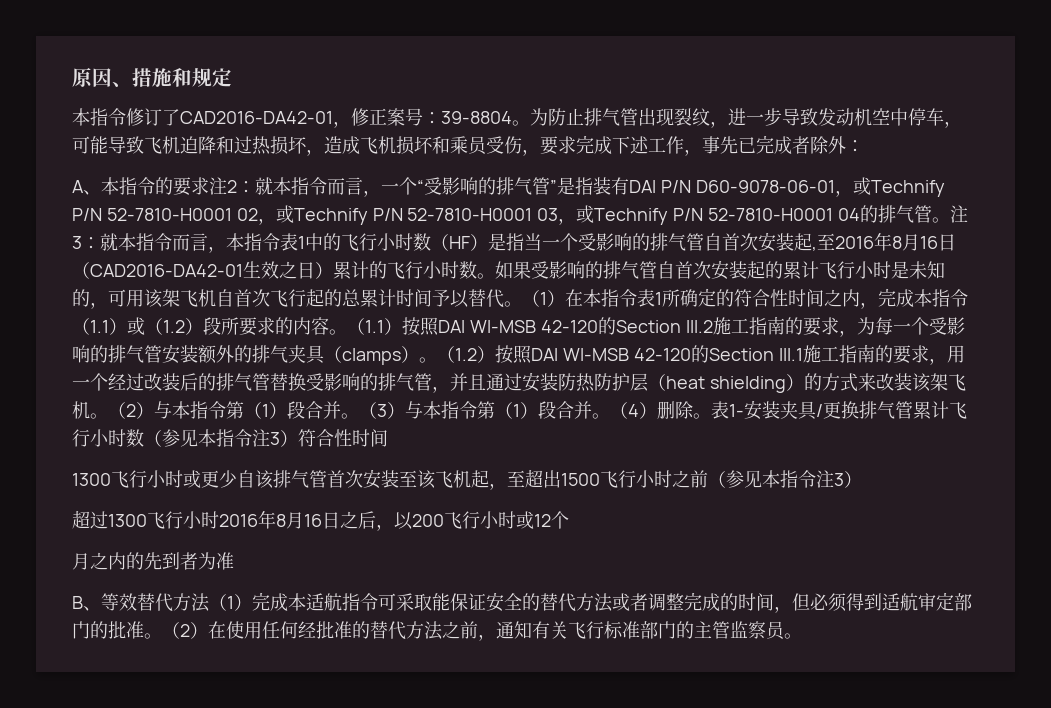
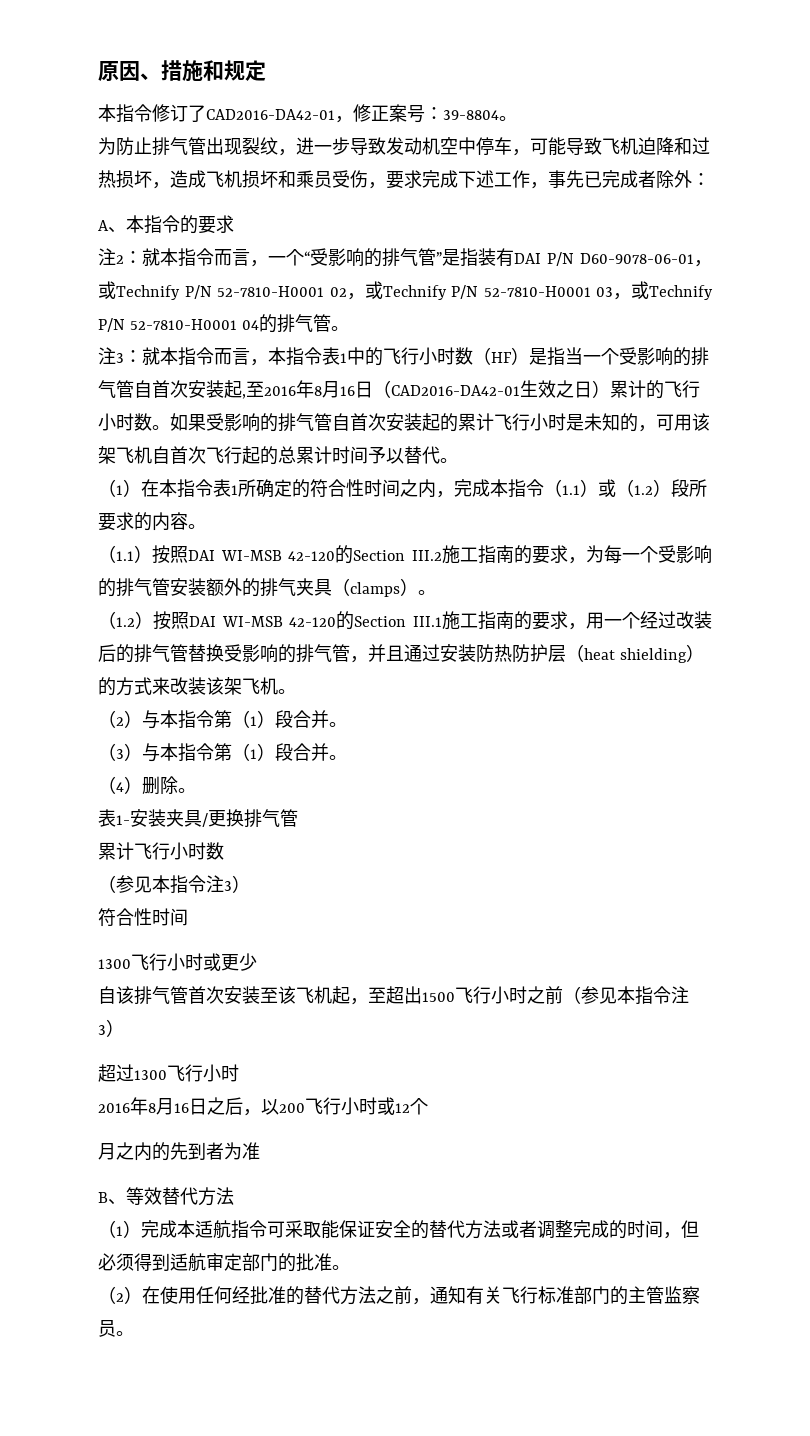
- 本指令修订了CAD2016-DA42-01，修正案号：39-8804。为防止排气管出现裂纹，进一步导致发动机空中停车，可能导致飞机迫降和过热损坏，造成飞机损坏和乘员受伤，要求完成下述工作，事先已完成者除外：
+ 本指令修订了CAD2016-DA42-01，修正案号：39-8804。
+ 为防止排气管出现裂纹，进一步导致发动机空中停车，可能导致飞机迫降和过热损坏，造成飞机损坏和乘员受伤，要求完成下述工作，事先已完成者除外：
- A、本指令的要求注2：
+ A、本指令的要求
+ 注2：
- 就本指令而言，一个“受影响的排气管”是指装有DAI P/N D60-9078-06-01，或Technify P/N 52-7810-H0001 02，或Technify P/N 52-7810-H0001 03，或Technify P/N 52-7810-H0001 04的排气管。注3：
+ 就本指令而言，一个“受影响的排气管”是指装有DAI P/N D60-9078-06-01，或Technify P/N 52-7810-H0001 02，或Technify P/N 52-7810-H0001 03，或Technify P/N 52-7810-H0001 04的排气管。
+ 注3：
- 如果受影响的排气管自首次安装起的累计飞行小时是未知的，可用该架飞机自首次飞行起的总累计时间予以替代。（1）在本指令表1所确定的符合性时间之内，完成本指令（1.1）或（1.2）段所要求的内容。（1.1）按照DAI WI-MSB 42-120的Section III.2施工指南的要求，为每一个受影响的排气管安装额外的排气夹具（clamps）。（1.2）按照DAI WI-MSB 42-120的Section III.1施工指南的要求，用一个经过改装后的排气管替换受影响的排气管，并且通过安装防热防护层（heat shielding）的方式来改装该架飞机。（2）与本指令第（1）段合并。（3）与本指令第（1）段合并。（4）删除。表1-安装夹具/更换排气管累计飞行小时数（参见本指令注3）符合性时间
+ 如果受影响的排气管自首次安装起的累计飞行小时是未知的，可用该架飞机自首次飞行起的总累计时间予以替代。
+ （1）在本指令表1所确定的符合性时间之内，完成本指令（1.1）或（1.2）段所要求的内容。
+ （1.1）按照DAI WI-MSB 42-120的Section III.2施工指南的要求，为每一个受影响的排气管安装额外的排气夹具（clamps）。
+ （1.2）按照DAI WI-MSB 42-120的Section III.1施工指南的要求，用一个经过改装后的排气管替换受影响的排气管，并且通过安装防热防护层（heat shielding）的方式来改装该架飞机。
+ （2）与本指令第（1）段合并。
+ （3）与本指令第（1）段合并。
+ （4）删除。
+ 表1-安装夹具/更换排气管
+ 累计飞行小时数
+ （参见本指令注3）
+ 符合性时间
- 1300飞行小时或更少自该排气管首次安装至该飞机起，至超出1500飞行小时之前（参见本指令注3）
+ 1300飞行小时或更少
+ 自该排气管首次安装至该飞机起，至超出1500飞行小时之前（参见本指令注3）
- 超过1300飞行小时2016年8月16日之后，以200飞行小时或12个
+ 超过1300飞行小时
+ 2016年8月16日之后，以200飞行小时或12个
- B、等效替代方法（1）完成本适航指令可采取能保证安全的替代方法或者调整完成的时间，但必须得到适航审定部门的批准。（2）在使用任何经批准的替代方法之前，通知有关飞行标准部门的主管监察员。
+ B、等效替代方法
+ （1）完成本适航指令可采取能保证安全的替代方法或者调整完成的时间，但必须得到适航审定部门的批准。
+ （2）在使用任何经批准的替代方法之前，通知有关飞行标准部门的主管监察员。

